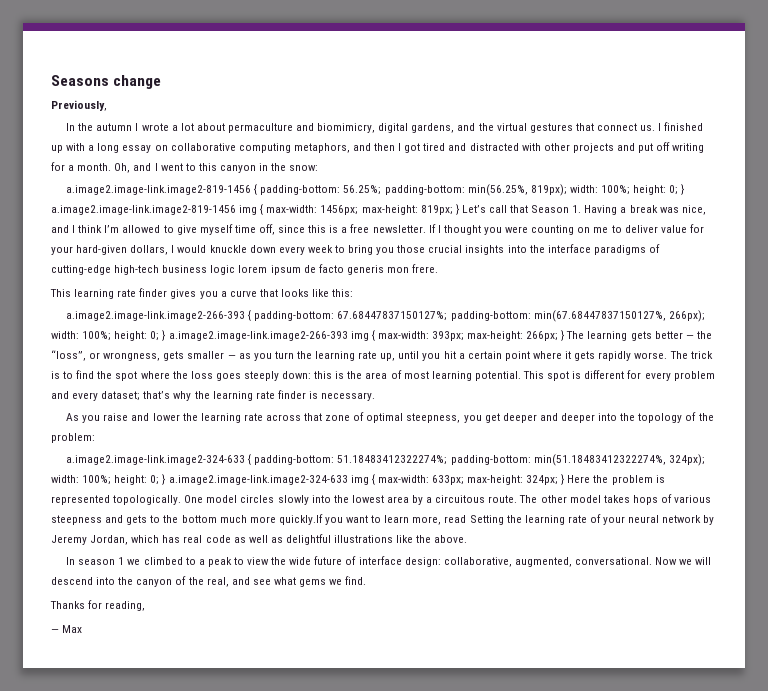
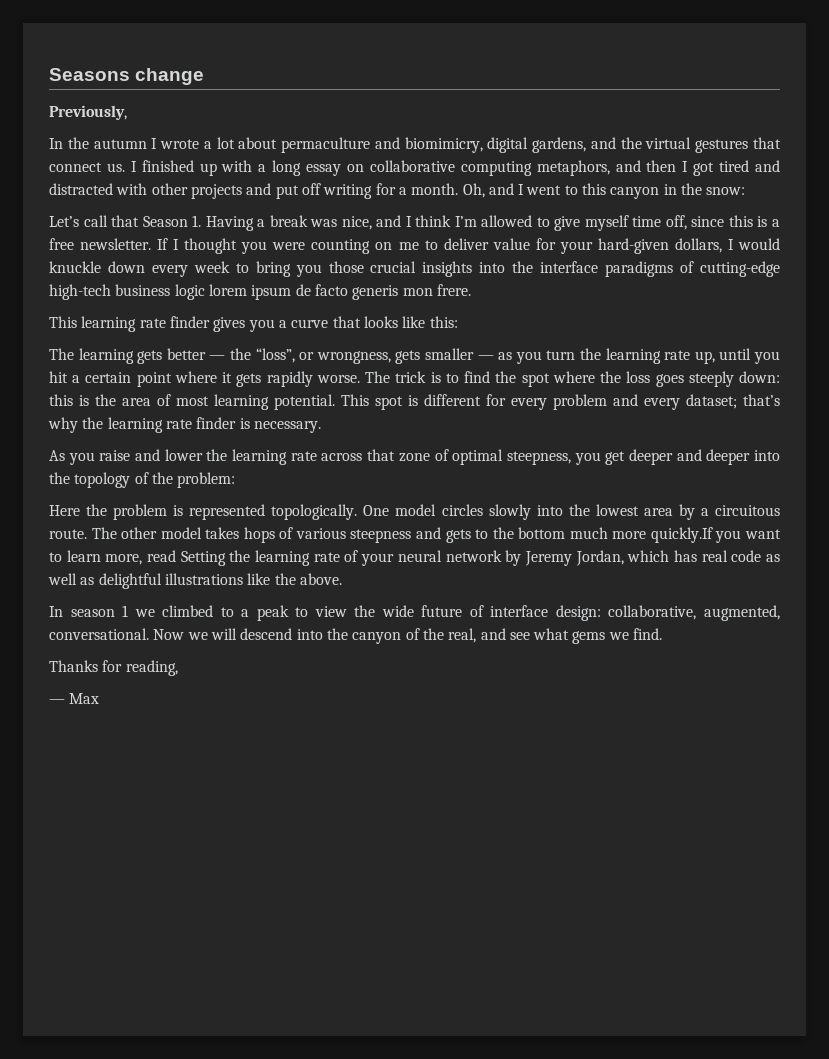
- a.image2.image-link.image2-819-1456 { padding-bottom: 56.25%; padding-bottom: min(56.25%, 819px); width: 100%; height: 0; } a.image2.image-link.image2-819-1456 img { max-width: 1456px; max-height: 819px; } Let’s call that Season 1. Having a break was nice, and I think I’m allowed to give myself time off, since this is a free newsletter.
+ Let’s call that Season 1. Having a break was nice, and I think I’m allowed to give myself time off, since this is a free newsletter.
- a.image2.image-link.image2-266-393 { padding-bottom: 67.68447837150127%; padding-bottom: min(67.68447837150127%, 266px); width: 100%; height: 0; } a.image2.image-link.image2-266-393 img { max-width: 393px; max-height: 266px; } The learning gets better — the “loss”, or wrongness, gets smaller — as you turn the learning rate up, until you hit a certain point where it gets rapidly worse.
+ The learning gets better — the “loss”, or wrongness, gets smaller — as you turn the learning rate up, until you hit a certain point where it gets rapidly worse.
- a.image2.image-link.image2-324-633 { padding-bottom: 51.18483412322274%; padding-bottom: min(51.18483412322274%, 324px); width: 100%; height: 0; } a.image2.image-link.image2-324-633 img { max-width: 633px; max-height: 324px; } Here the problem is represented topologically.
+ Here the problem is represented topologically.

